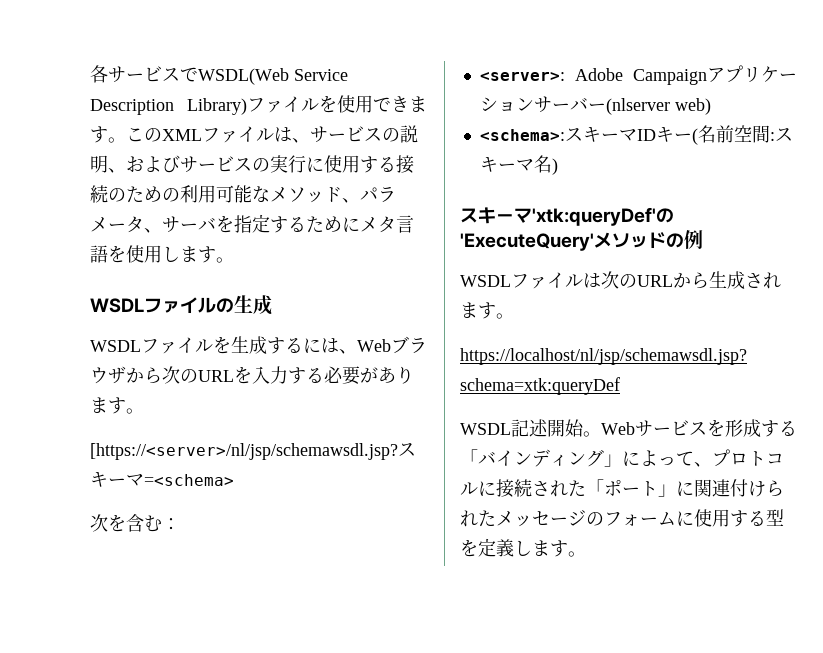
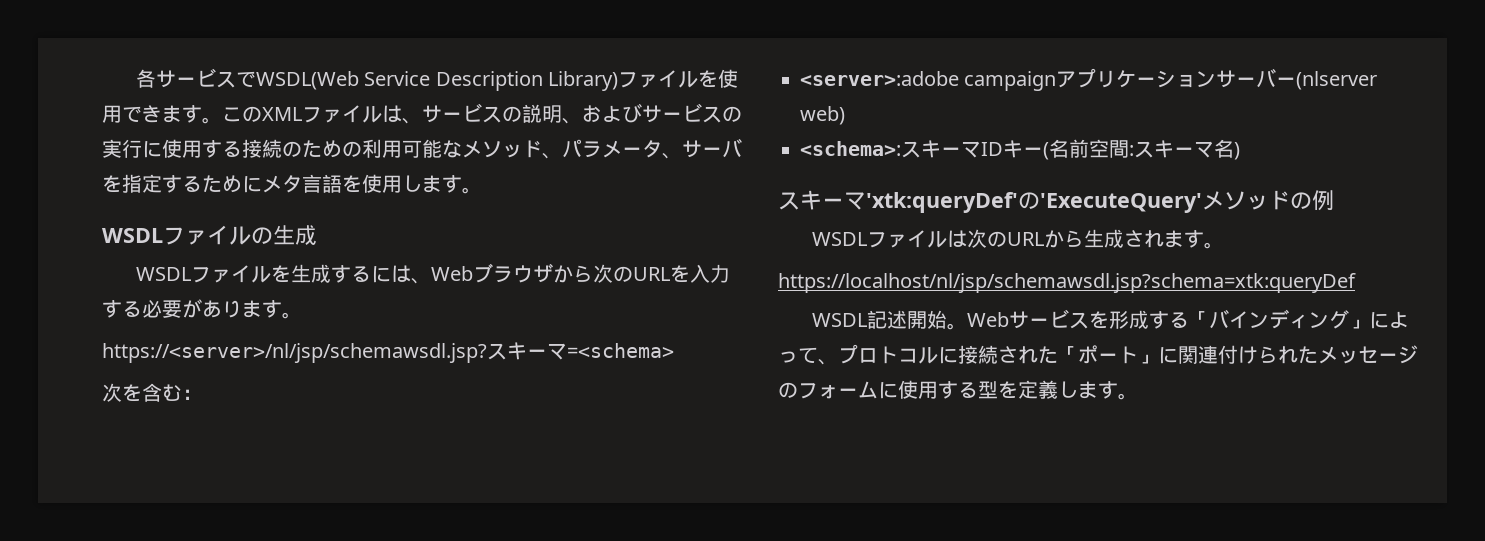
- [https://<server>/nl/jsp/schemawsdl.jsp?
+ https://<server>/nl/jsp/schemawsdl.jsp?
- <server>: Adobe Campaignアプリケーションサーバー(nlserver web)
+ <server>:adobe campaignアプリケーションサーバー(nlserver web)

